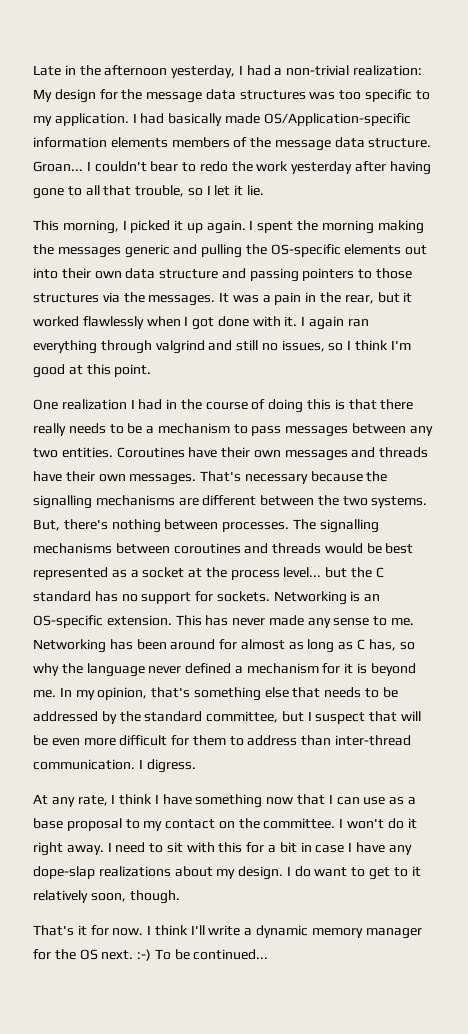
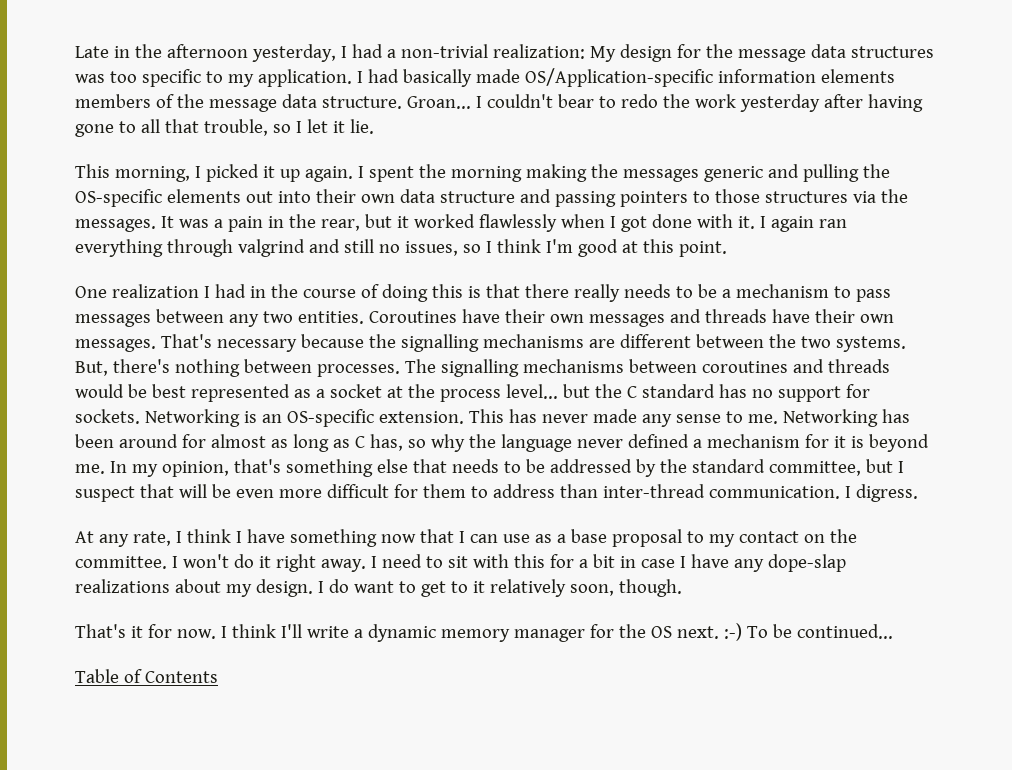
+ Table of Contents

